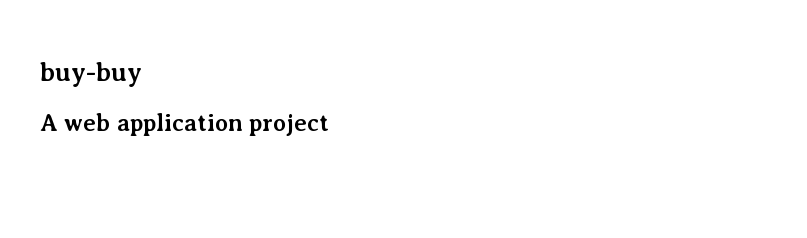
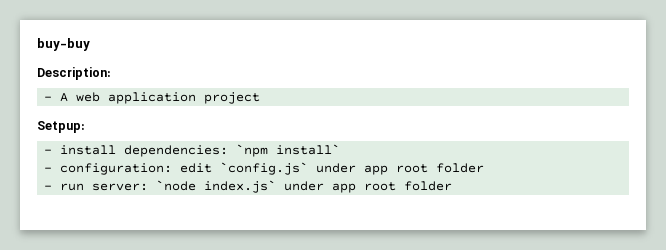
- A web application project
+ Description:
+ - A web application project
+ Setpup:
+ - install dependencies: `npm install`
+ - configuration: edit `config.js` under app root folder
+ - run server: `node index.js` under app root folder

